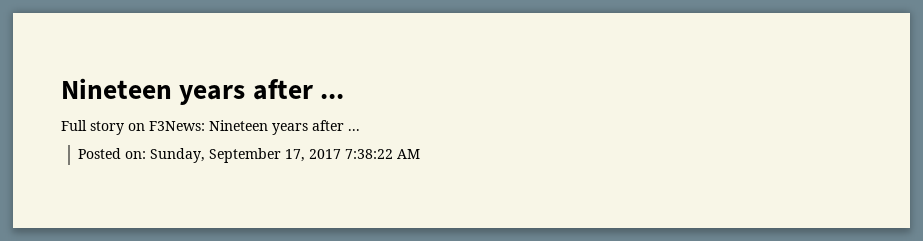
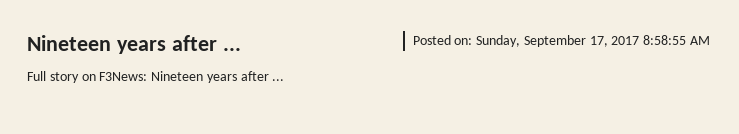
- Posted on: Sunday, September 17, 2017 7:38:22 AM
+ Posted on: Sunday, September 17, 2017 8:58:55 AM

